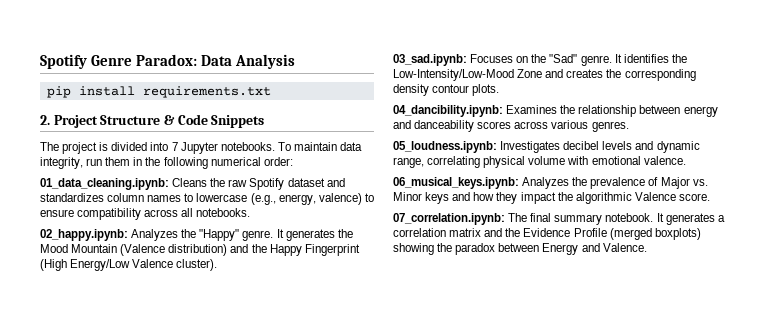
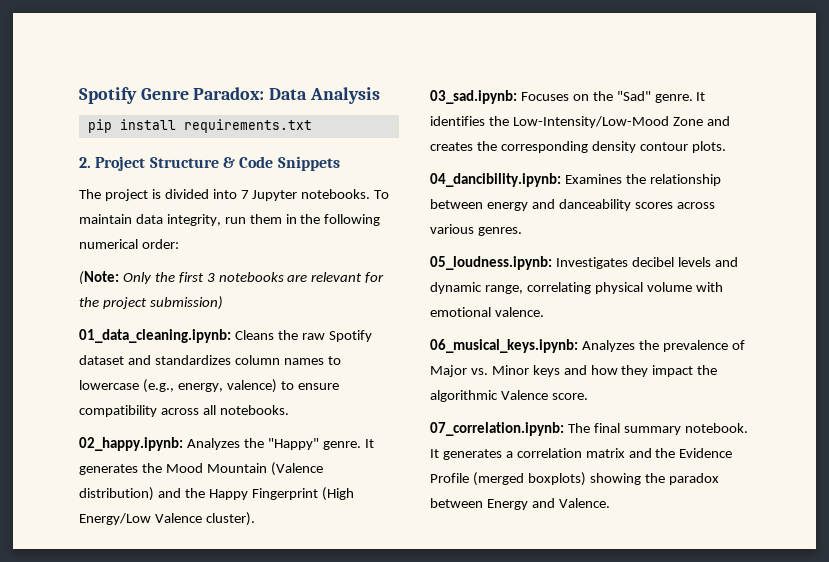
+ (Note: Only the first 3 notebooks are relevant for the project submission)

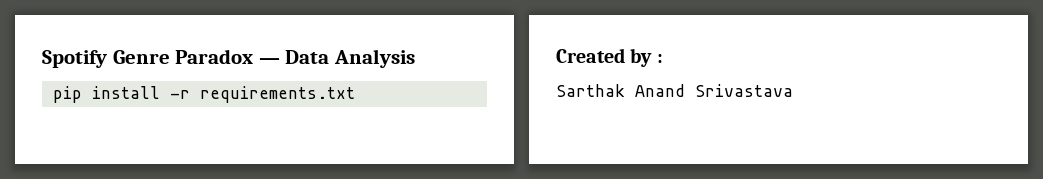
- Spotify Genre Paradox: Data Analysis
+ Spotify Genre Paradox — Data Analysis
- pip install requirements.txt
+ pip install -r requirements.txt
- 2. Project Structure & Code Snippets
- The project is divided into 7 Jupyter notebooks. To maintain data integrity, run them in the following numerical order:
- (Note: Only the first 3 notebooks are relevant for the project submission)
- 01_data_cleaning.ipynb: Cleans the raw Spotify dataset and standardizes column names to lowercase (e.g., energy, valence) to ensure compatibility across all notebooks.
- 02_happy.ipynb: Analyzes the "Happy" genre. It generates the Mood Mountain (Valence distribution) and the Happy Fingerprint (High Energy/Low Valence cluster).
- 03_sad.ipynb: Focuses on the "Sad" genre. It identifies the Low-Intensity/Low-Mood Zone and creates the corresponding density contour plots.
- 04_dancibility.ipynb: Examines the relationship between energy and danceability scores across various genres.
- 05_loudness.ipynb: Investigates decibel levels and dynamic range, correlating physical volume with emotional valence.
- 06_musical_keys.ipynb: Analyzes the prevalence of Major vs. Minor keys and how they impact the algorithmic Valence score.
- 07_correlation.ipynb: The final summary notebook. It generates a correlation matrix and the Evidence Profile (merged boxplots) showing the paradox between Energy and Valence.
+ Created by :
+ Sarthak Anand Srivastava

